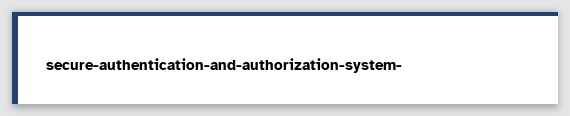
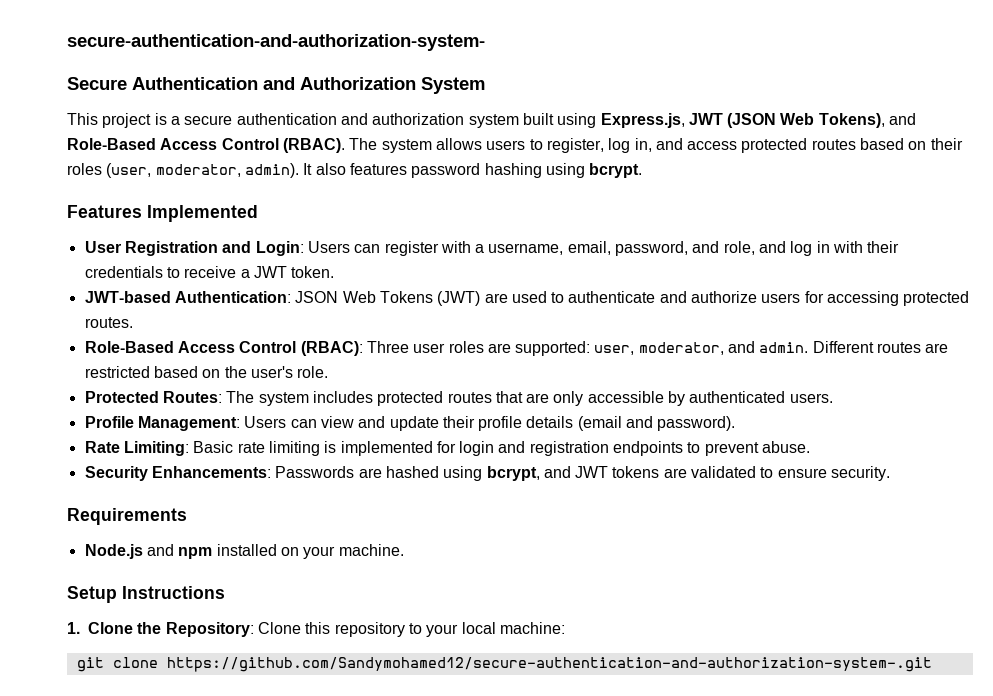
+ Secure Authentication and Authorization System
+ This project is a secure authentication and authorization system built using Express.js, JWT (JSON Web Tokens), and Role-Based Access Control (RBAC). The system allows users to register, log in, and access protected routes based on their roles (user, moderator, admin). It also features password hashing using bcrypt.
+ Features Implemented
+ User Registration and Login: Users can register with a username, email, password, and role, and log in with their credentials to receive a JWT token.
+ JWT-based Authentication: JSON Web Tokens (JWT) are used to authenticate and authorize users for accessing protected routes.
+ Role-Based Access Control (RBAC): Three user roles are supported: user, moderator, and admin. Different routes are restricted based on the user's role.
+ Protected Routes: The system includes protected routes that are only accessible by authenticated users.
+ Profile Management: Users can view and update their profile details (email and password).
+ Rate Limiting: Basic rate limiting is implemented for login and registration endpoints to prevent abuse.
+ Security Enhancements: Passwords are hashed using bcrypt, and JWT tokens are validated to ensure security.
+ Requirements
+ Node.js and npm installed on your machine.
+ Setup Instructions
+ 1. Clone the Repository: Clone this repository to your local machine:
+ git clone https://github.com/Sandymohamed12/secure-authentication-and-authorization-system-.git

